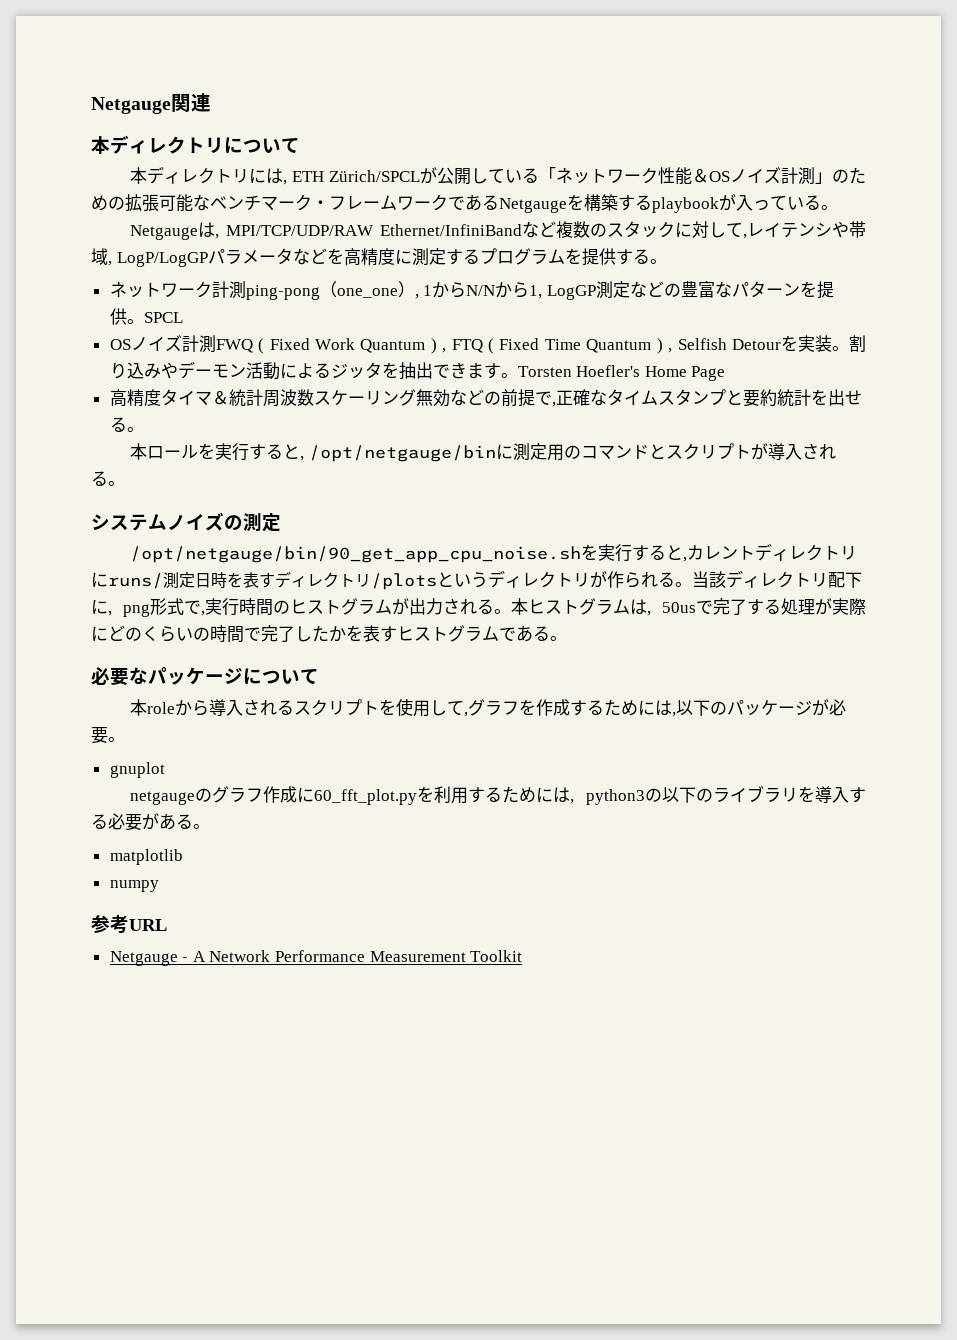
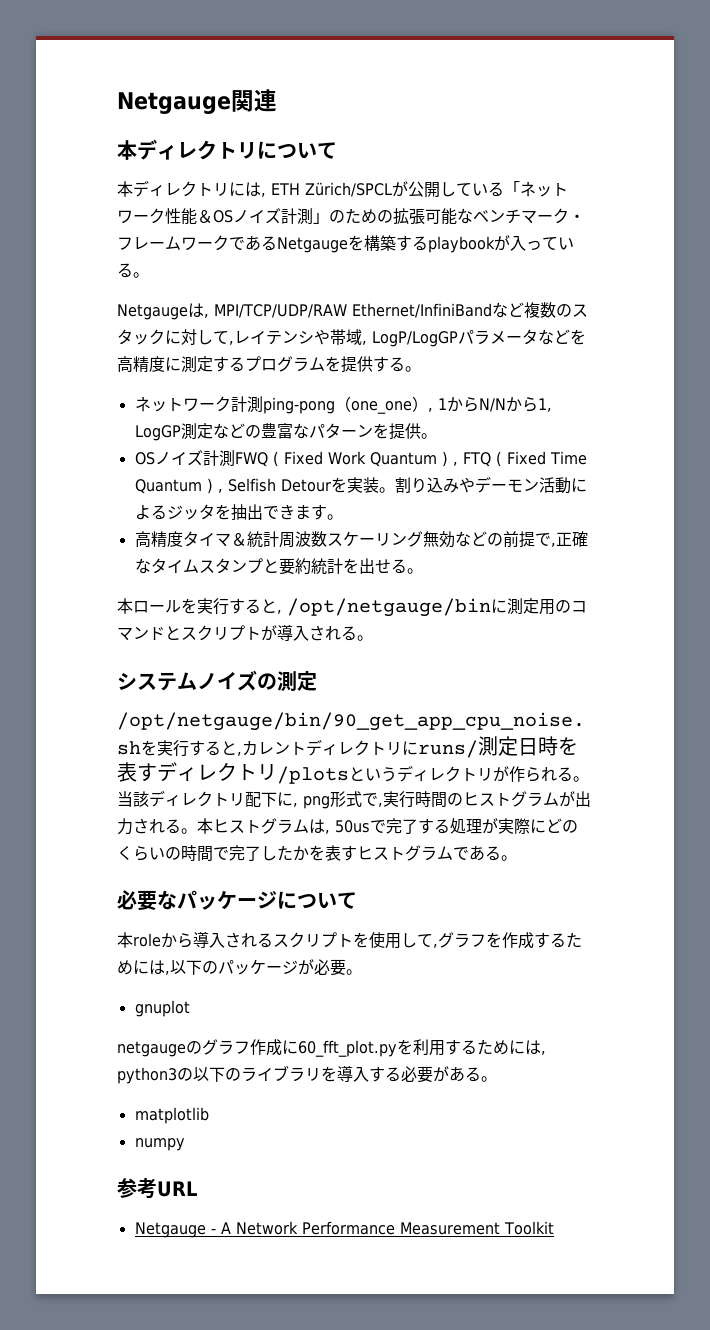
- SPCL
- Torsten Hoefler's Home Page

